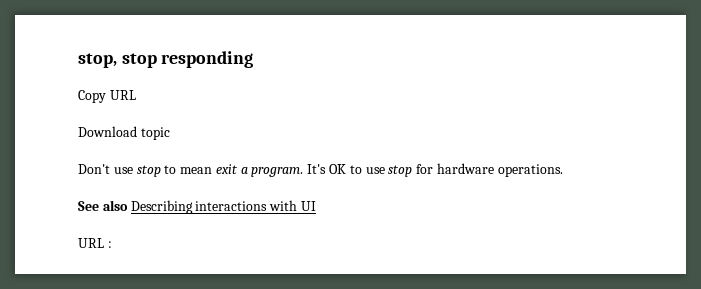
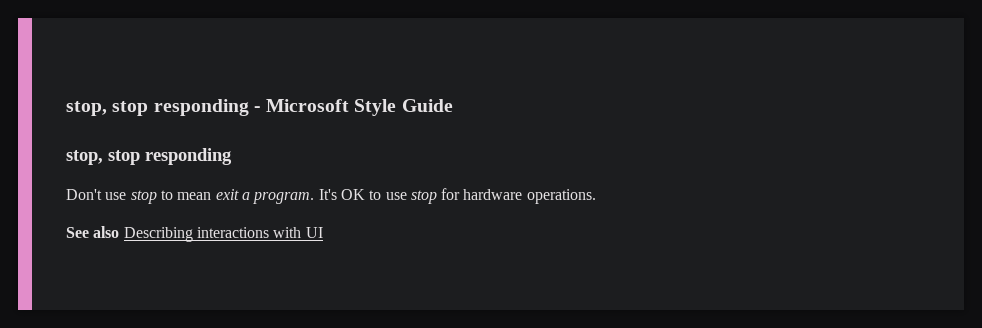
+ stop, stop responding - Microsoft Style Guide
  stop, stop responding
- Copy URL
- Download topic
- URL :

